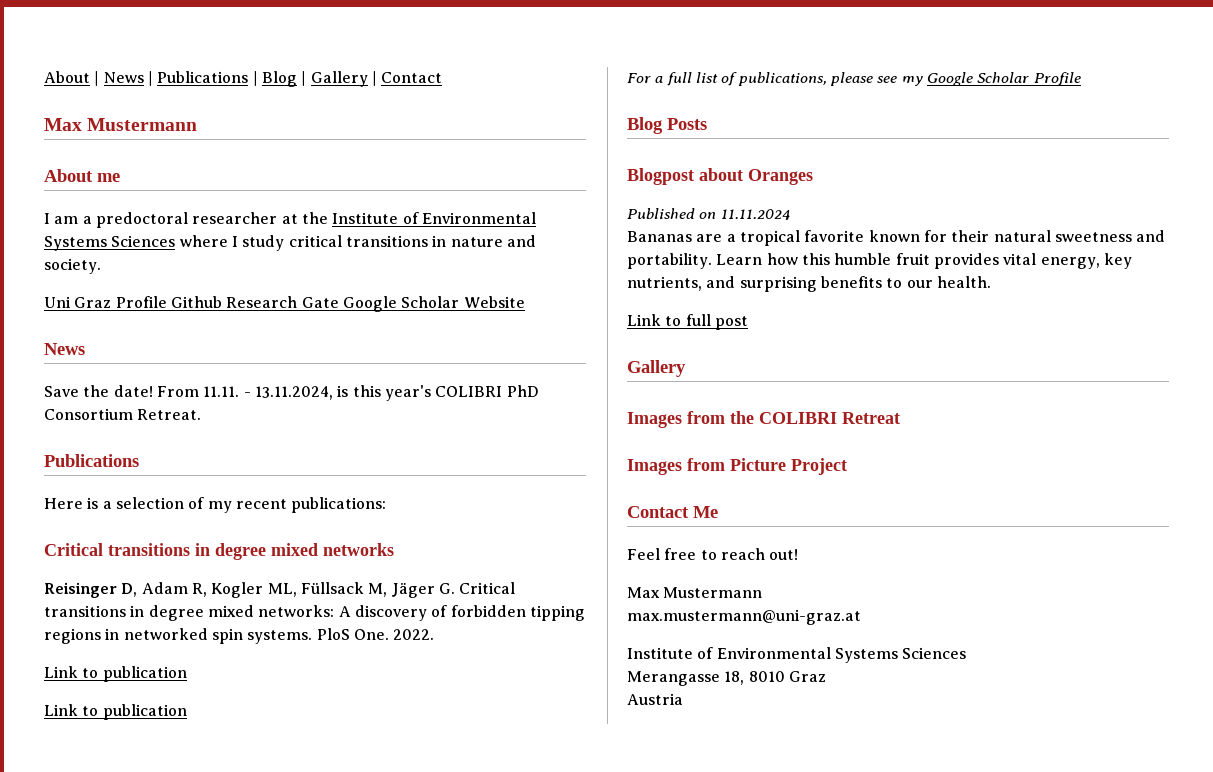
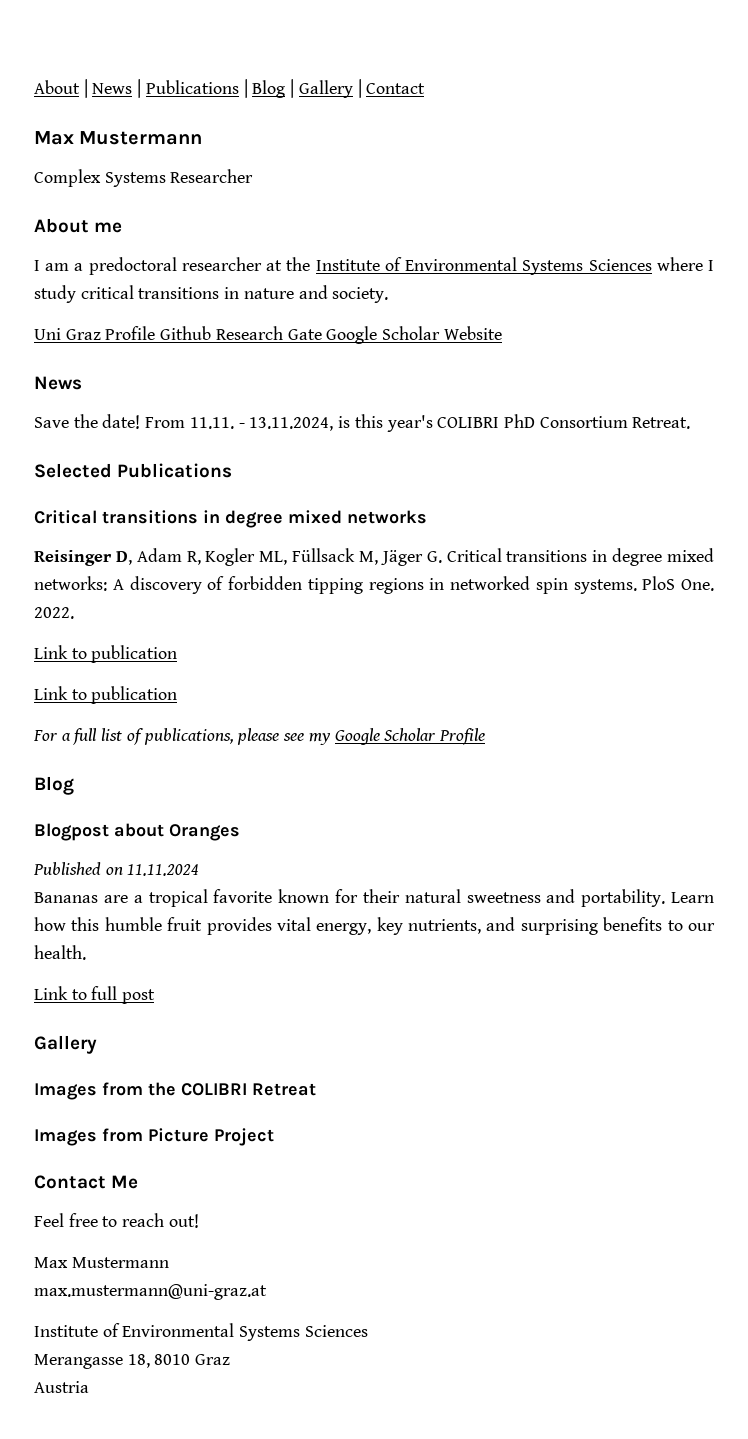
+ Complex Systems Researcher
  From 11.11. - 13.11.2024, is this year's COLIBRI PhD Consortium Retreat.
- Publications
- Here is a selection of my recent publications:
+ Selected Publications
  For a full list of publications, please see my Google Scholar Profile
- Blog Posts
+ Blog

